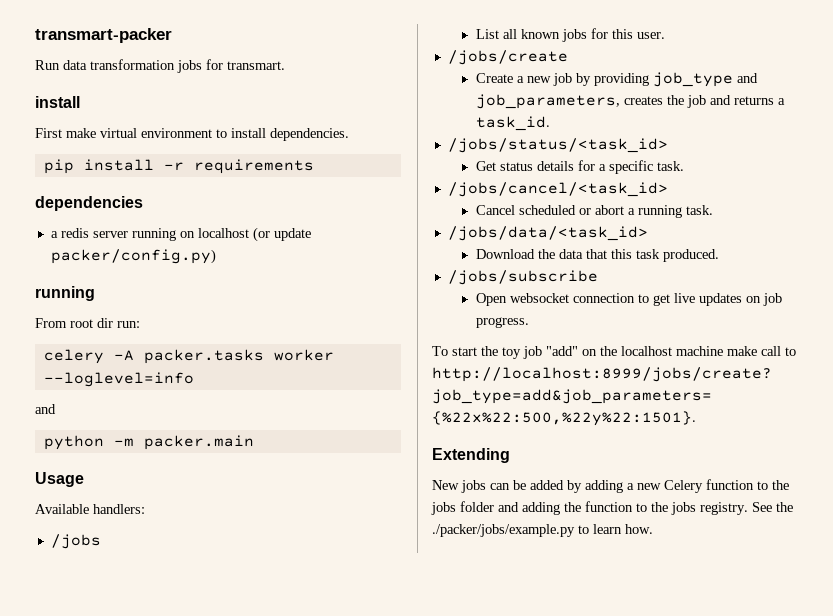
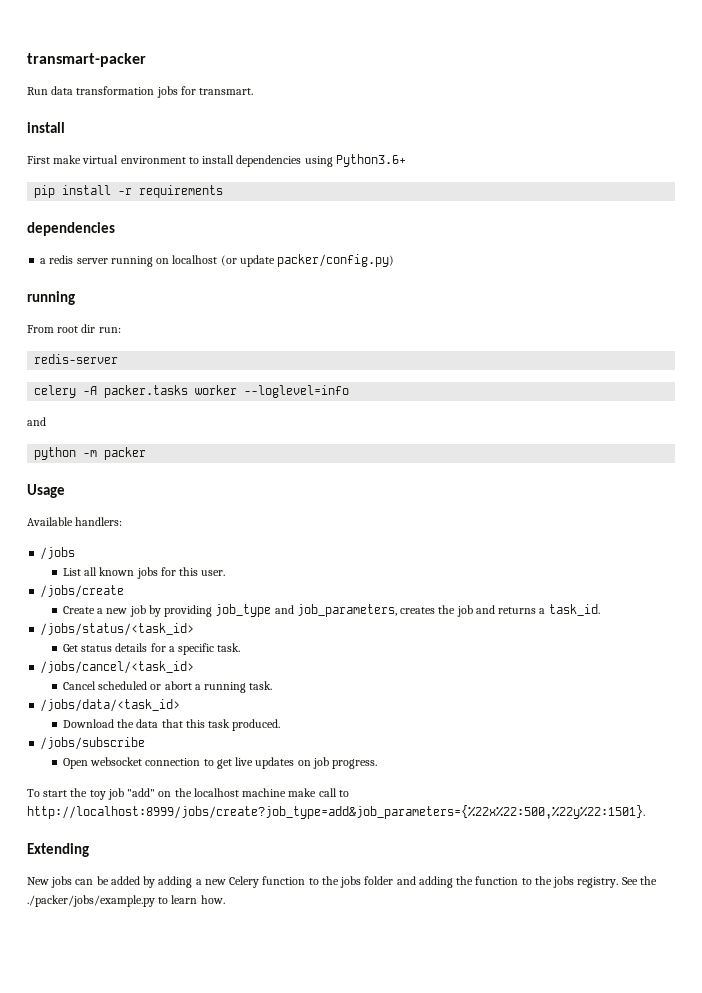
- First make virtual environment to install dependencies.
+ First make virtual environment to install dependencies using Python3.6+
+ redis-server
- python -m packer.main
+ python -m packer

